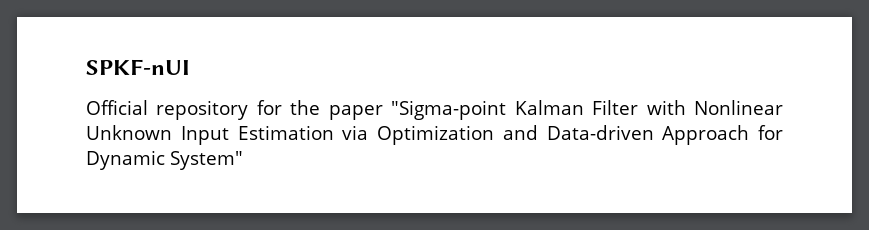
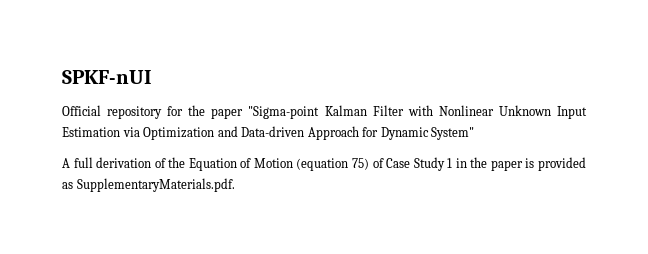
+ A full derivation of the Equation of Motion (equation 75) of Case Study 1 in the paper is provided as SupplementaryMaterials.pdf.

